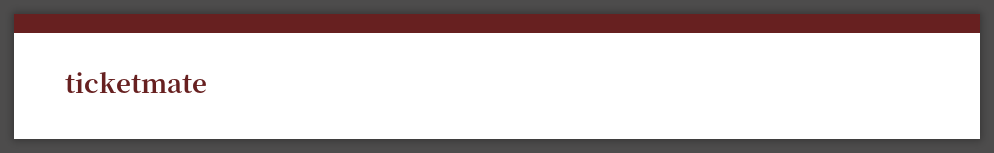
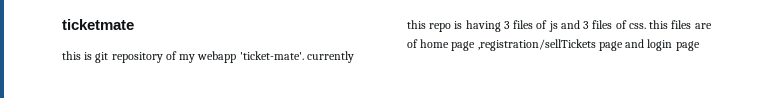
+ this is git repository of my webapp 'ticket-mate'. currently this repo is having 3 files of js and 3 files of css. this files are of home page ,registration/sellTickets page and login page

